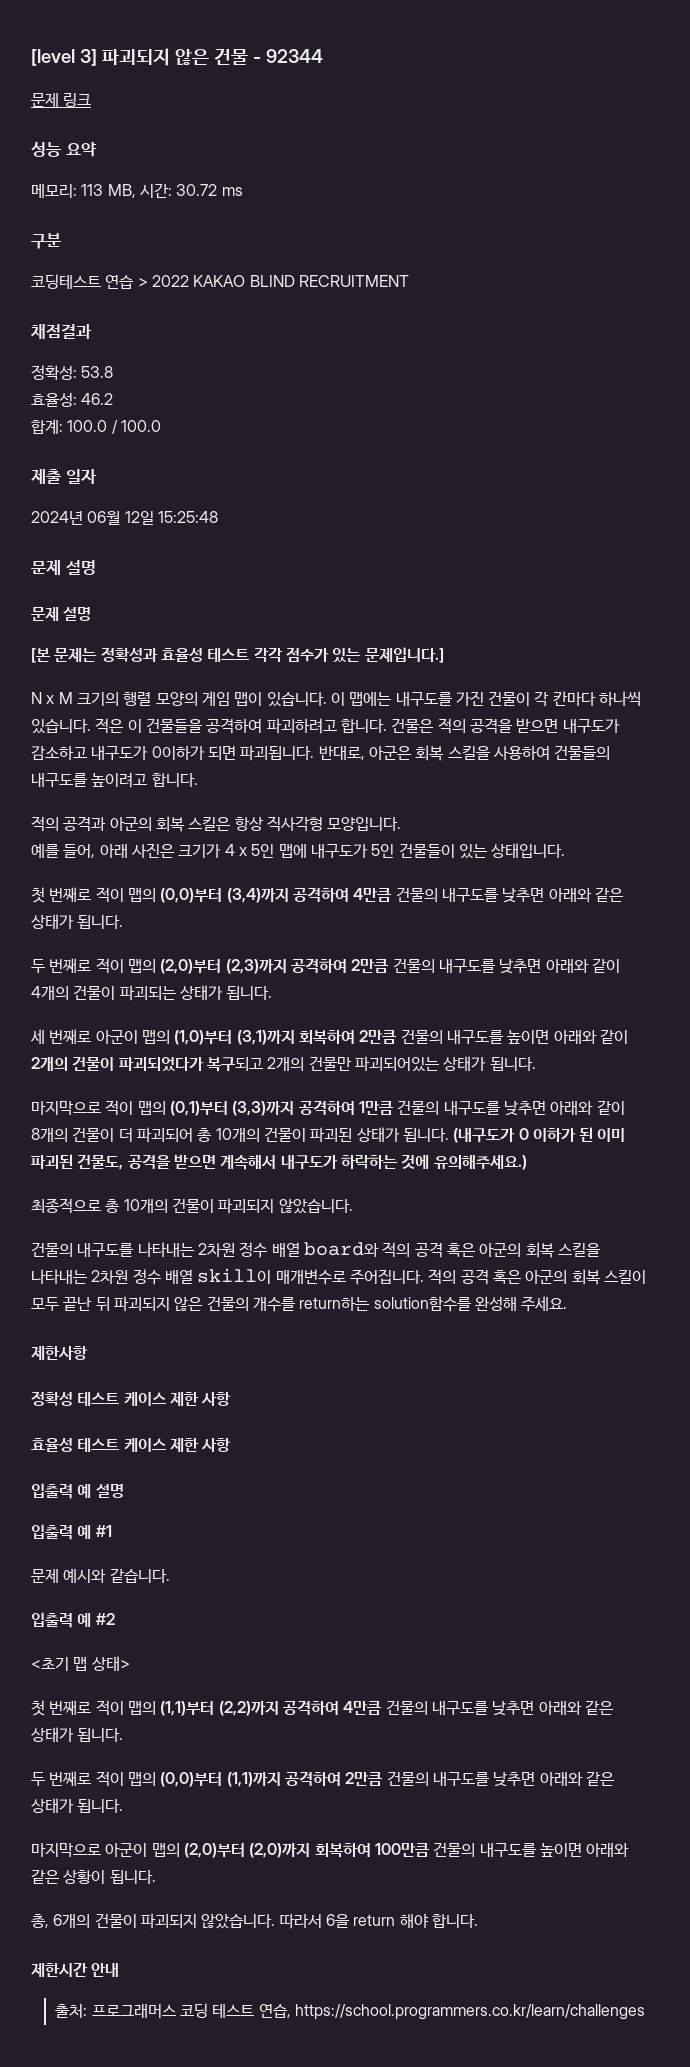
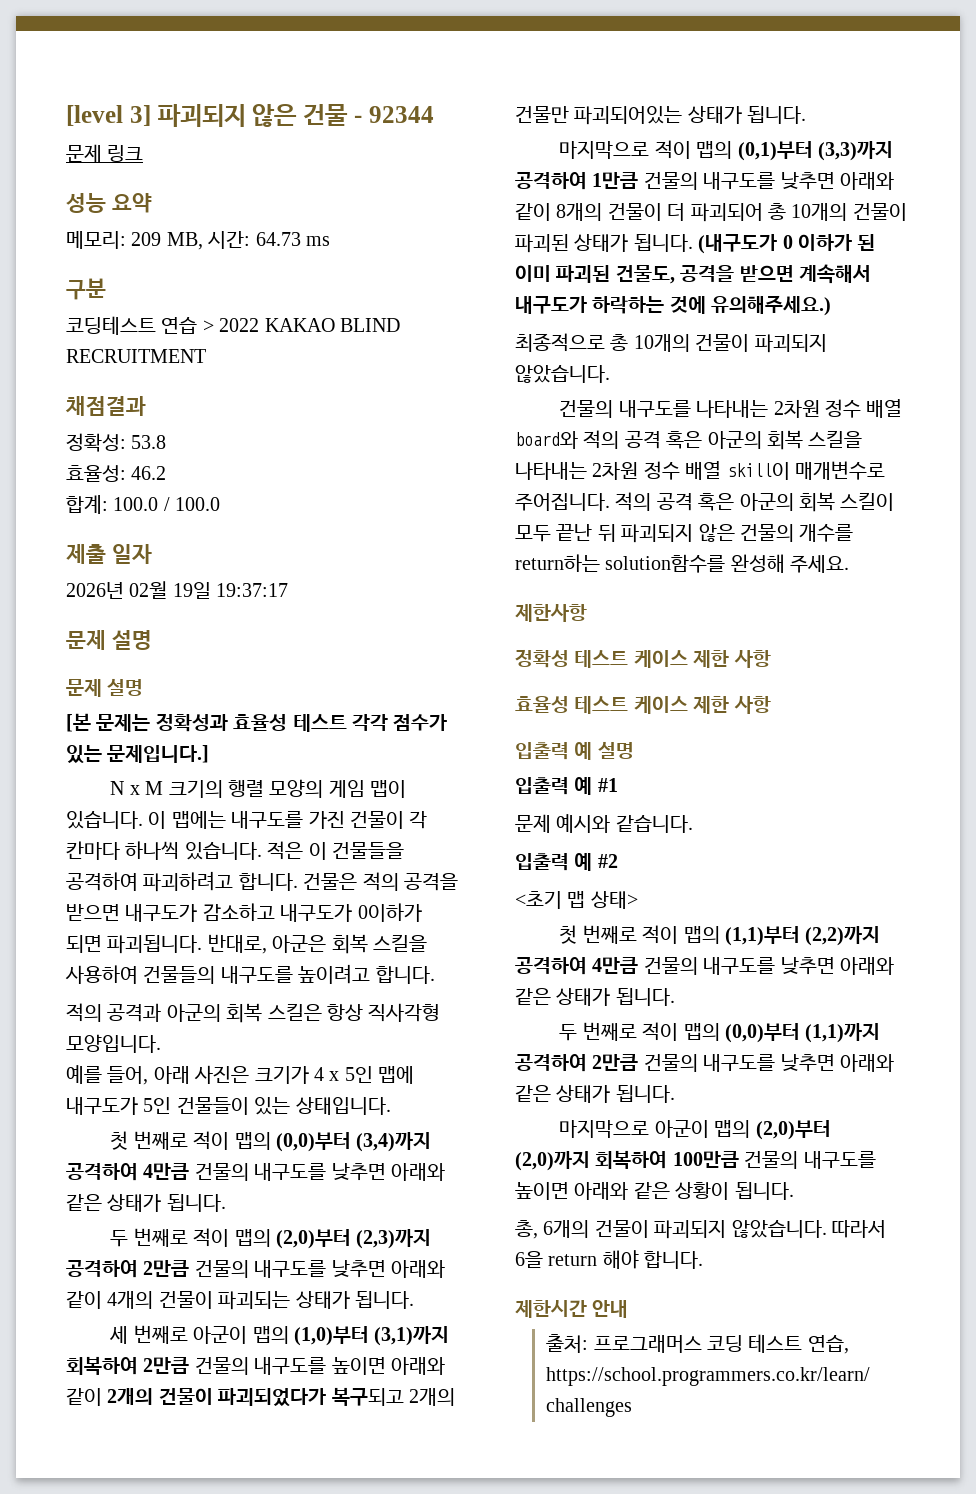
- 메모리: 113 MB, 시간: 30.72 ms
+ 메모리: 209 MB, 시간: 64.73 ms
- 2024년 06월 12일 15:25:48
+ 2026년 02월 19일 19:37:17

